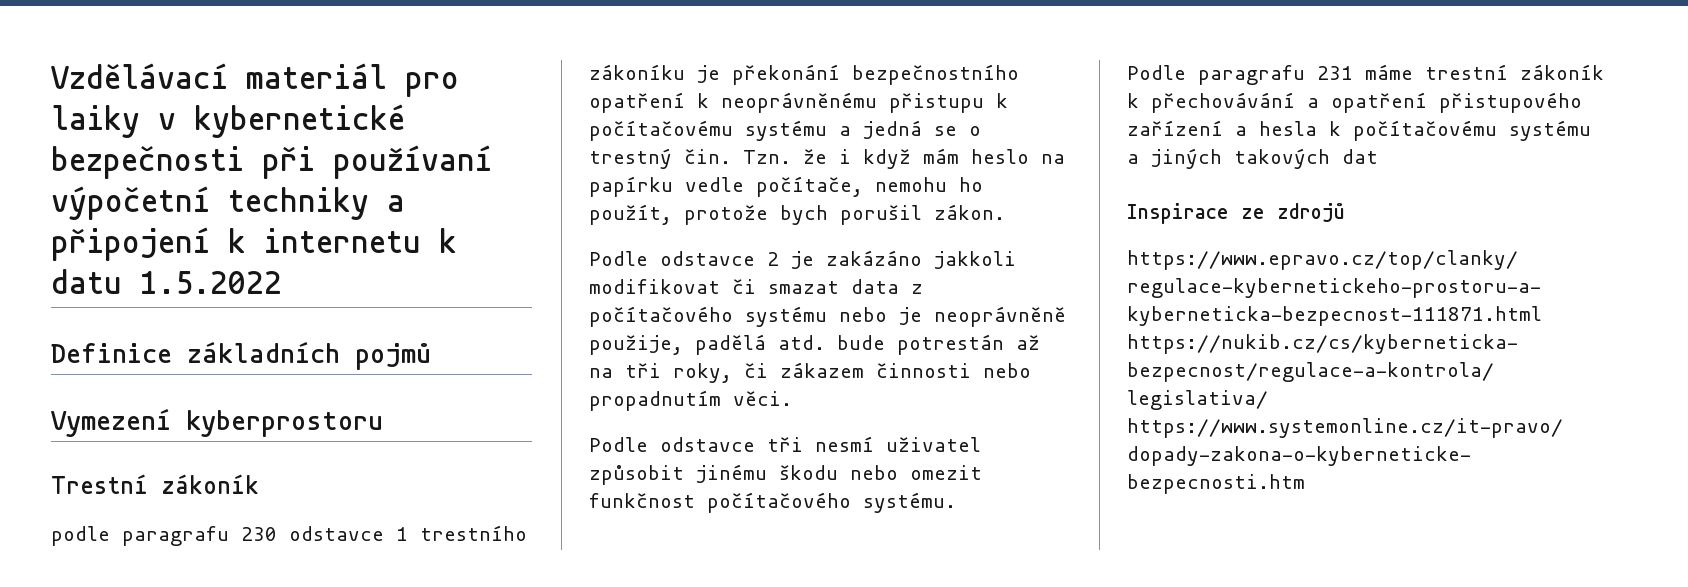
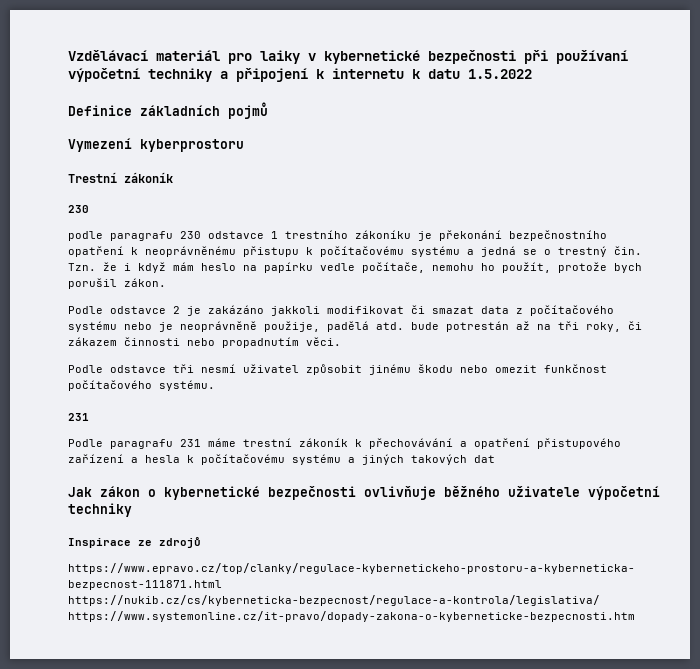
  Trestní zákoník
+ 230
  Podle odstavce tři nesmí uživatel způsobit jinému škodu nebo omezit funkčnost počítačového systému.
+ 231
+ Jak zákon o kybernetické bezpečnosti ovlivňuje běžného uživatele výpočetní techniky

